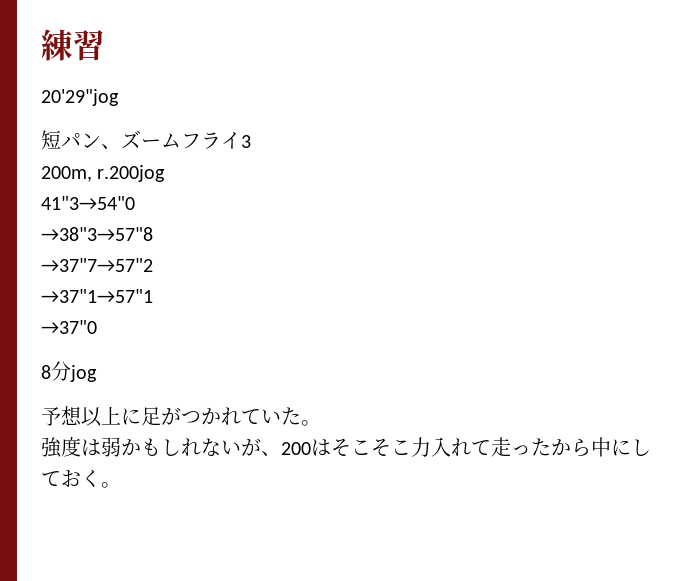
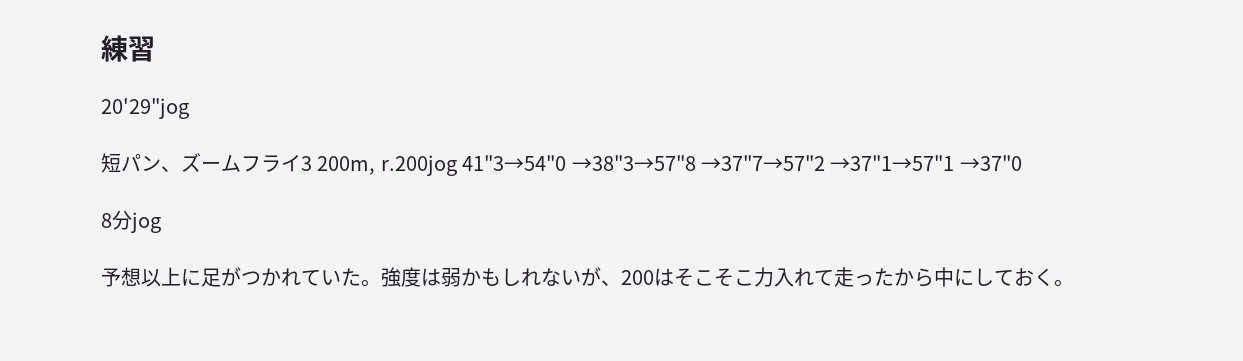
- 短パン、ズームフライ3
- 200m, r.200jog
- 41"3→54"0
- →38"3→57"8
- →37"7→57"2
- →37"1→57"1
- →37"0
+ 短パン、ズームフライ3 200m, r.200jog 41"3→54"0 →38"3→57"8 →37"7→57"2 →37"1→57"1 →37"0
- 予想以上に足がつかれていた。
- 強度は弱かもしれないが、200はそこそこ力入れて走ったから中にしておく。
+ 予想以上に足がつかれていた。強度は弱かもしれないが、200はそこそこ力入れて走ったから中にしておく。

